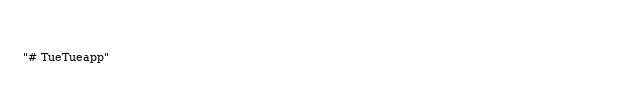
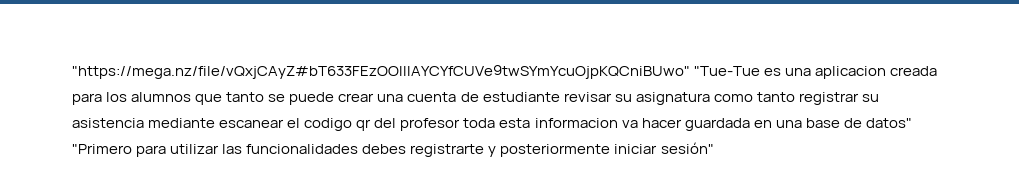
- "# TueTueapp"
+ "https://mega.nz/file/vQxjCAyZ#bT633FEzOOlIlAYCYfCUVe9twSYmYcuOjpKQCniBUwo" "Tue-Tue es una aplicacion creada para los alumnos que tanto se puede crear una cuenta de estudiante revisar su asignatura como tanto registrar su asistencia mediante escanear el codigo qr del profesor toda esta informacion va hacer guardada en una base de datos" "Primero para utilizar las funcionalidades debes registrarte y posteriormente iniciar sesión"

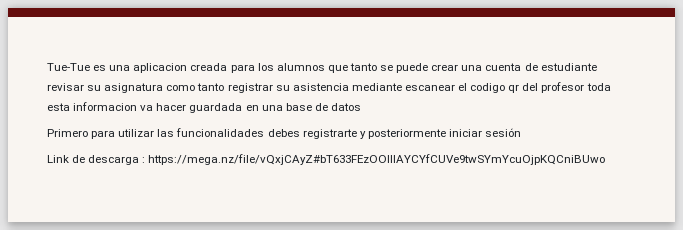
- "https://mega.nz/file/vQxjCAyZ#bT633FEzOOlIlAYCYfCUVe9twSYmYcuOjpKQCniBUwo" "Tue-Tue es una aplicacion creada para los alumnos que tanto se puede crear una cuenta de estudiante revisar su asignatura como tanto registrar su asistencia mediante escanear el codigo qr del profesor toda esta informacion va hacer guardada en una base de datos" "Primero para utilizar las funcionalidades debes registrarte y posteriormente iniciar sesión"
+ Tue-Tue es una aplicacion creada para los alumnos que tanto se puede crear una cuenta de estudiante revisar su asignatura como tanto registrar su asistencia mediante escanear el codigo qr del profesor toda esta informacion va hacer guardada en una base de datos
+ Primero para utilizar las funcionalidades debes registrarte y posteriormente iniciar sesión
+ Link de descarga : https://mega.nz/file/vQxjCAyZ#bT633FEzOOlIlAYCYfCUVe9twSYmYcuOjpKQCniBUwo

